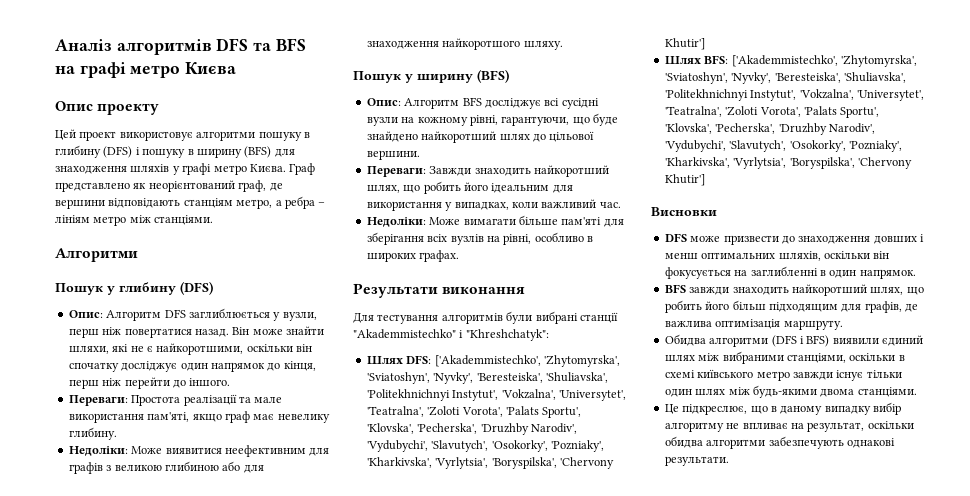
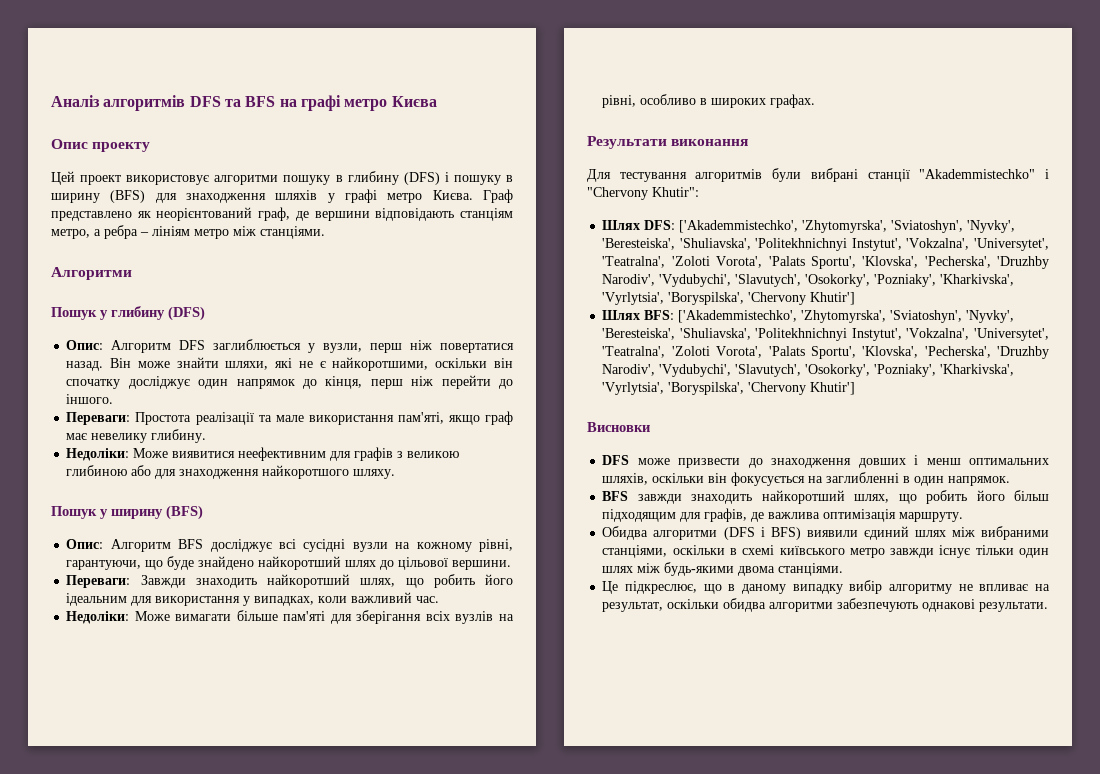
- Для тестування алгоритмів були вибрані станції "Akademmistechko" і "Khreshchatyk":
+ Для тестування алгоритмів були вибрані станції "Akademmistechko" і "Chervony Khutir":

